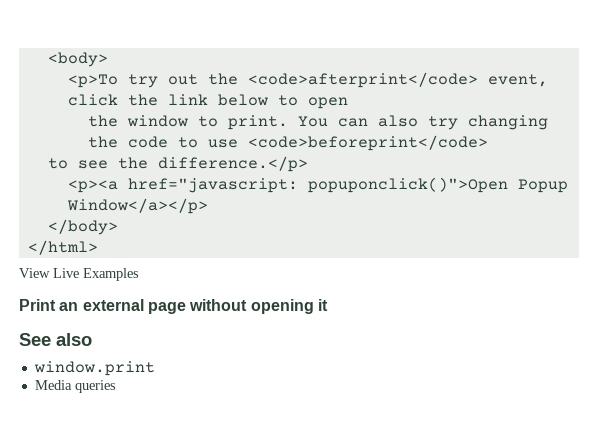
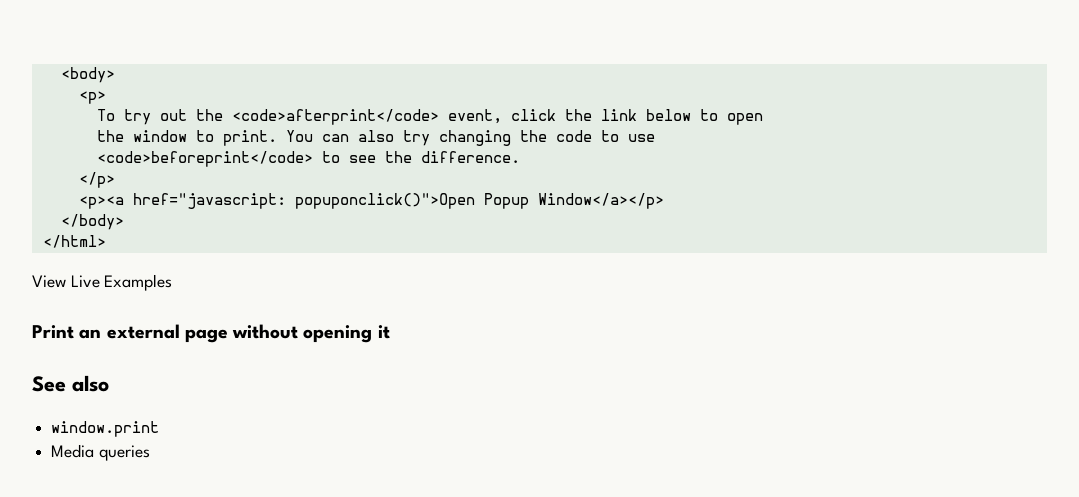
- <p>To try out the <code>afterprint</code> event, click the link below to open
+ <p>
+ To try out the <code>afterprint</code> event, click the link below to open
- You can also try changing the code to use <code>beforeprint</code>
- to see the difference.</p>
+ You can also try changing the code to use
+ <code>beforeprint</code> to see the difference.
+ </p>

